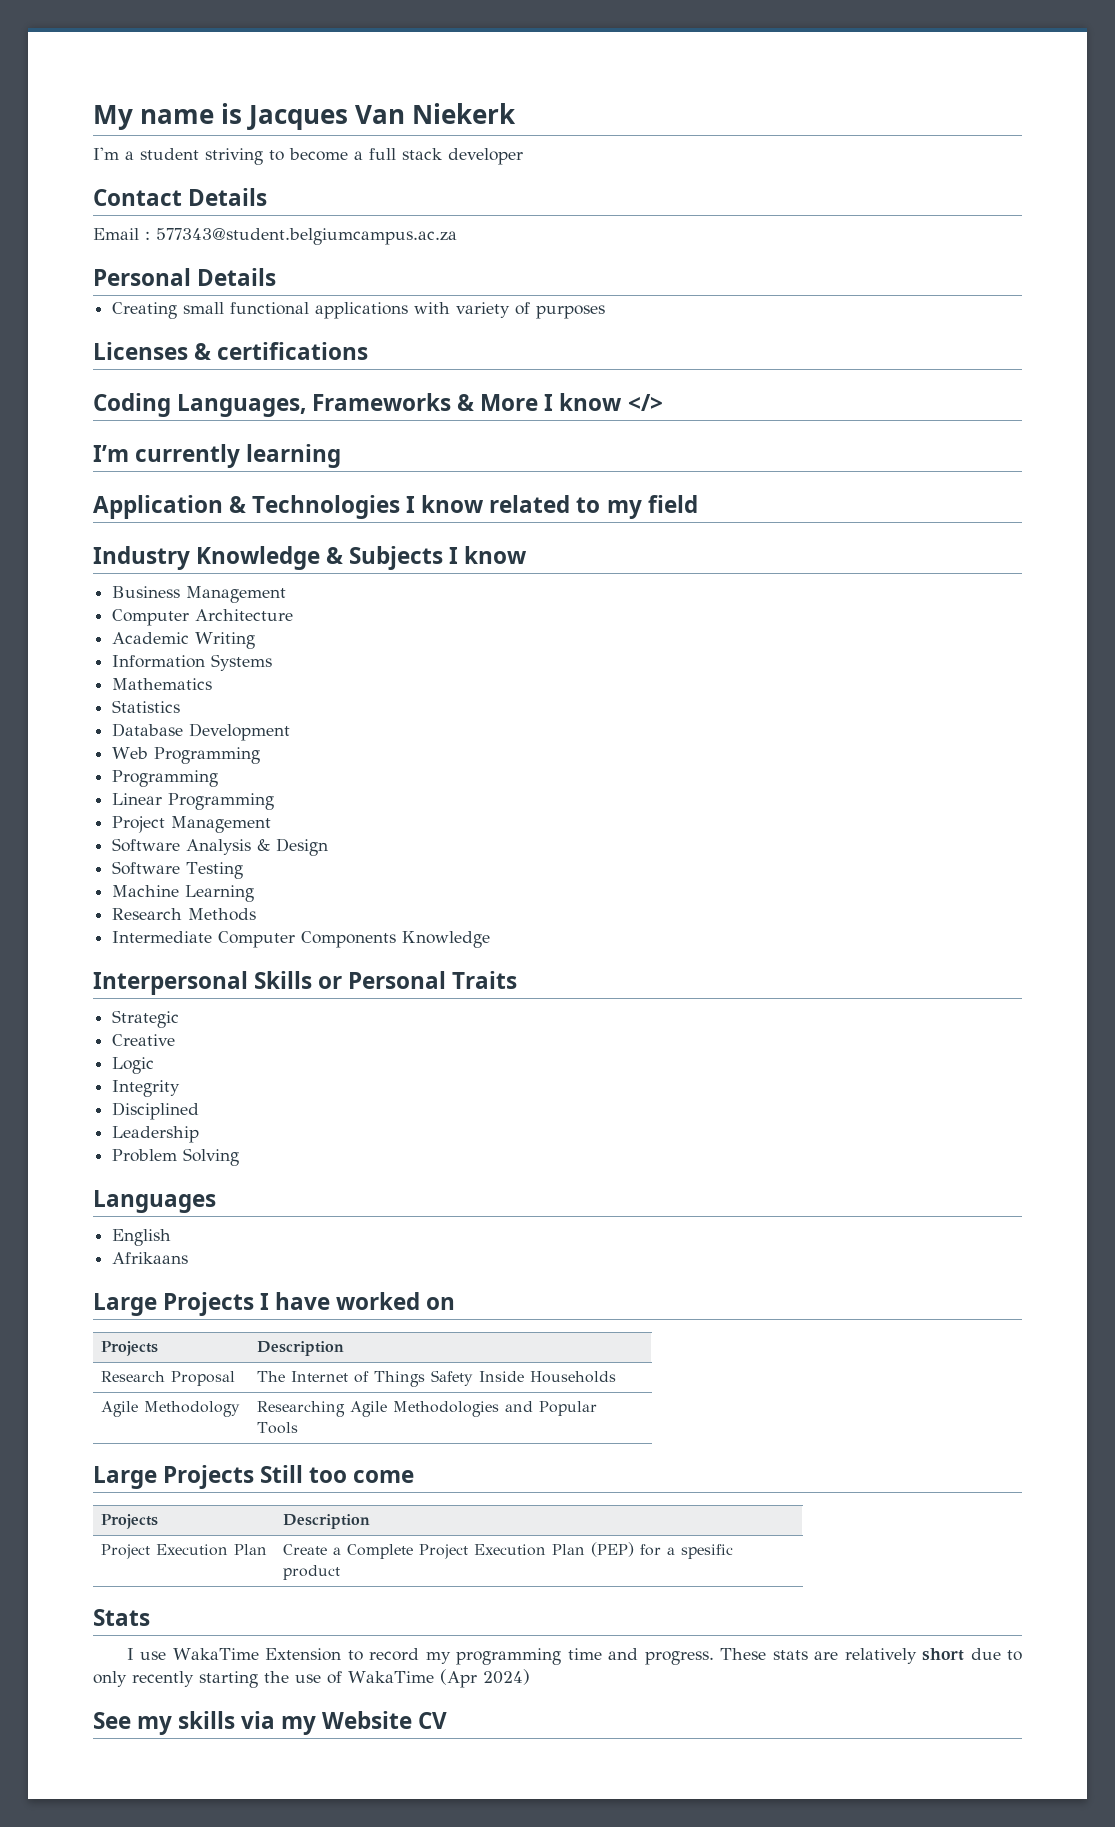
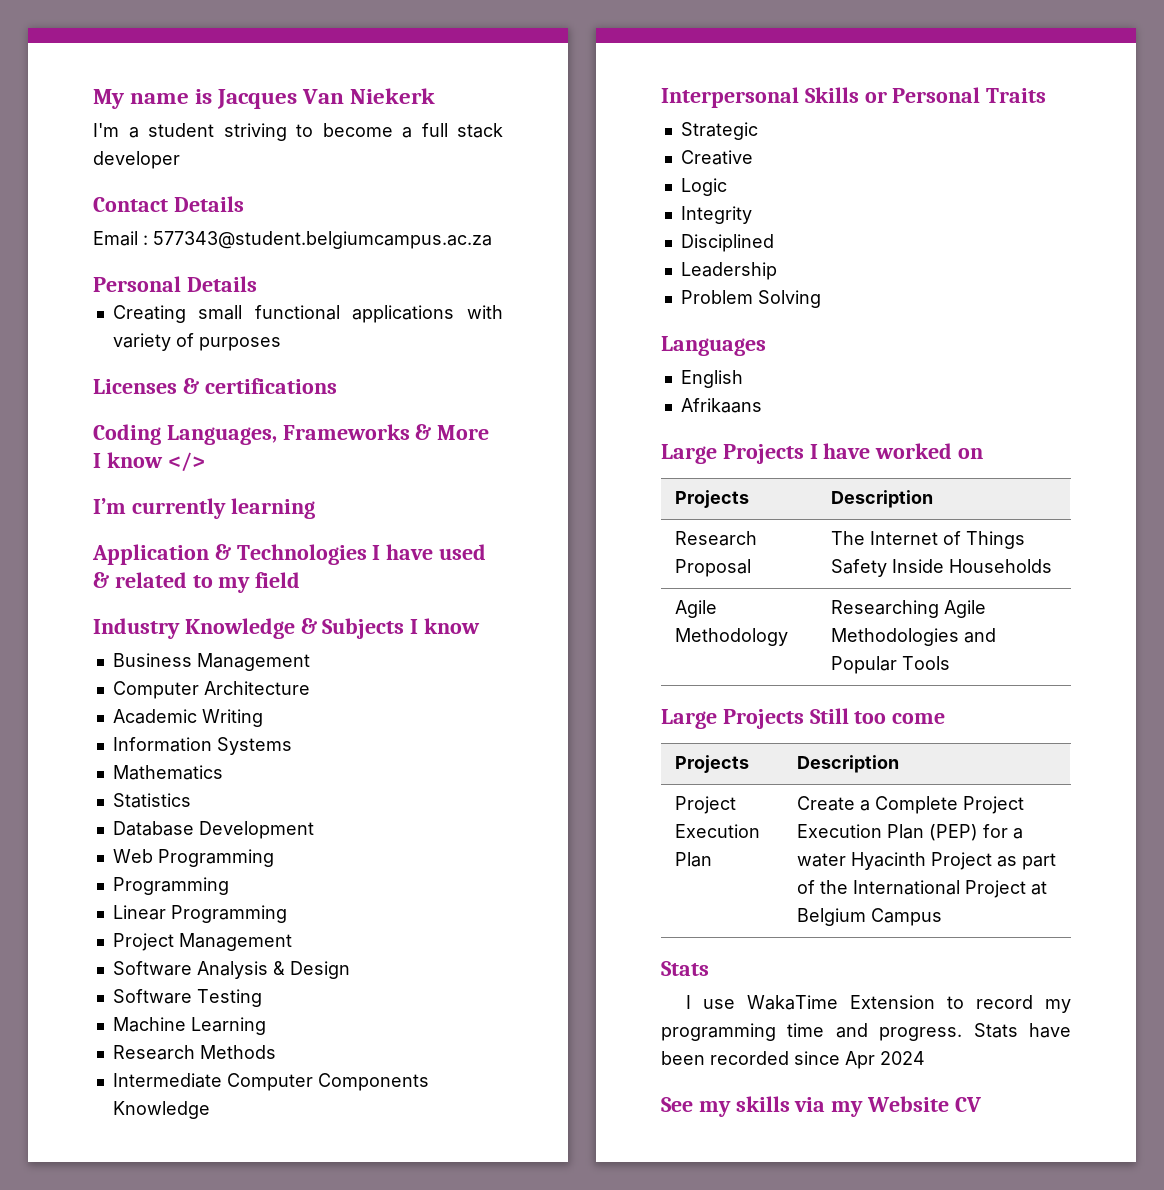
- Application & Technologies I know related to my field
+ Application & Technologies I have used & related to my field
- Project Execution Plan | Create a Complete Project Execution Plan (PEP) for a spesific product
+ Project Execution Plan | Create a Complete Project Execution Plan (PEP) for a water Hyacinth Project as part of the International Project at Belgium Campus
- These stats are relatively short due to only recently starting the use of WakaTime (Apr 2024)
+ Stats have been recorded since Apr 2024

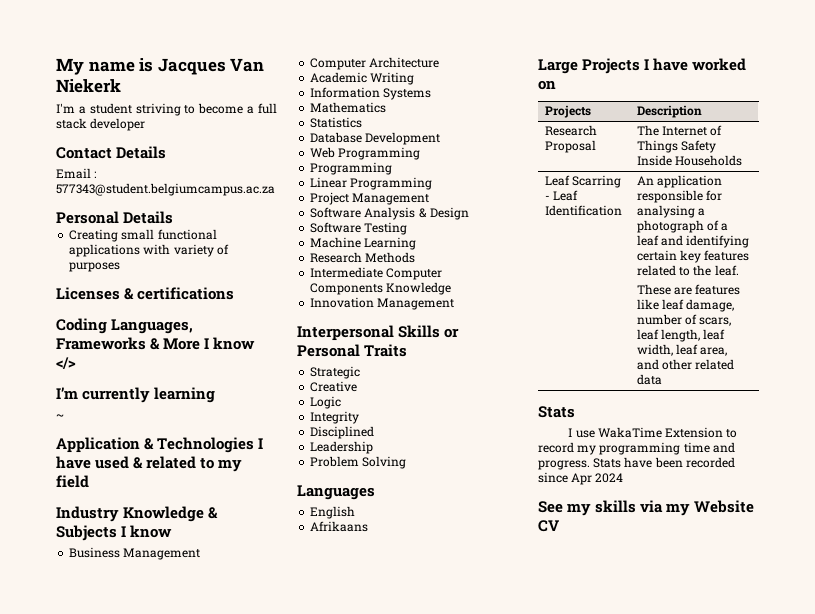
+ ~
+ Innovation Management
- Agile Methodology | Researching Agile Methodologies and Popular Tools
- Large Projects Still too come
- Projects | Description
- Project Execution Plan | Create a Complete Project Execution Plan (PEP) for a water Hyacinth Project as part of the International Project at Belgium Campus
+ Leaf Scarring - Leaf Identification | An application responsible for analysing a photograph of a leaf and identifying certain key features related to the leaf.
+ These are features like leaf damage, number of scars, leaf length, leaf width, leaf area, and other related data

